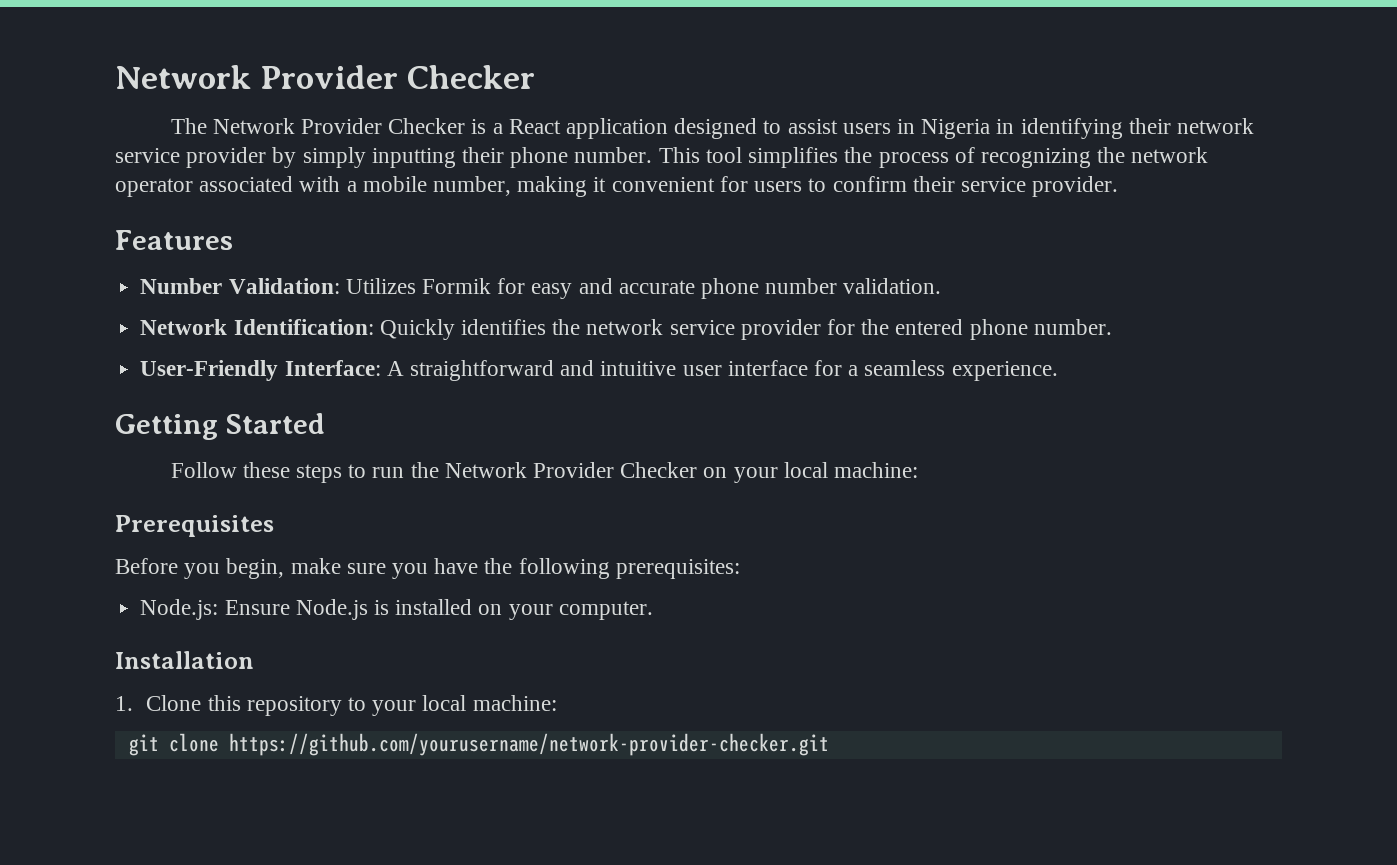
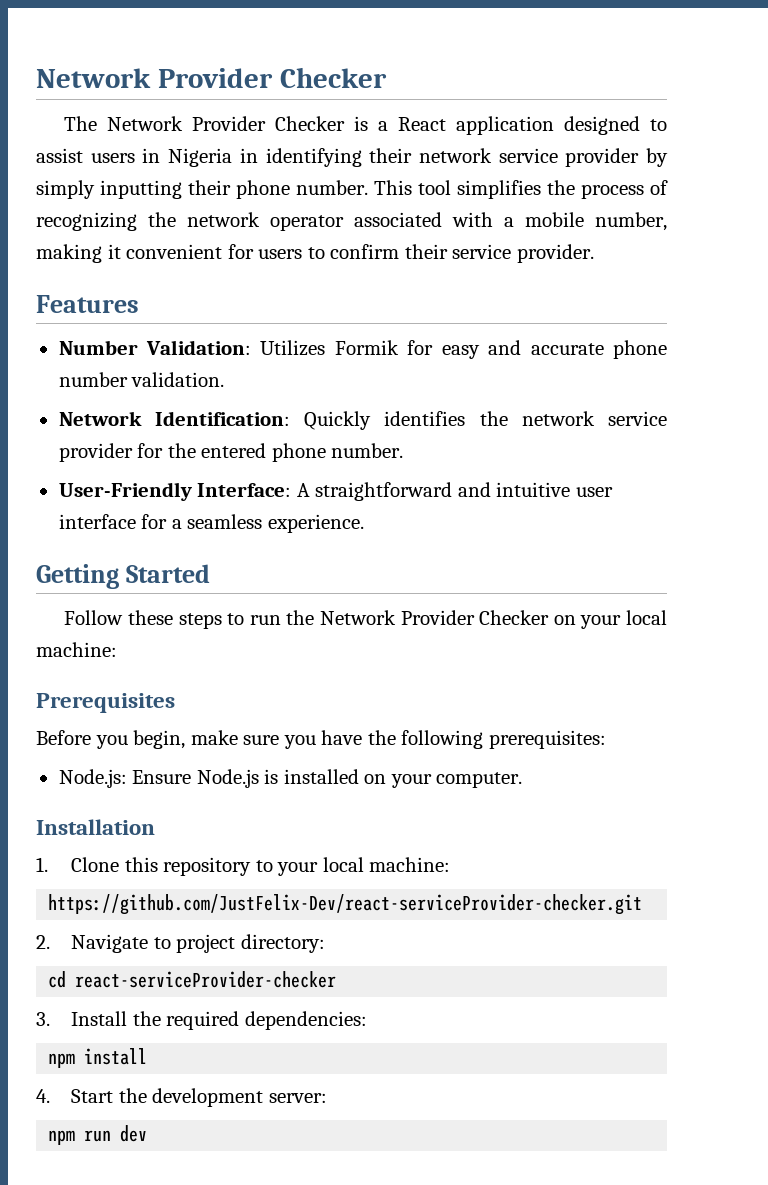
- git clone https://github.com/yourusername/network-provider-checker.git
+ https://github.com/JustFelix-Dev/react-serviceProvider-checker.git
+ 2. Navigate to project directory:
+ cd react-serviceProvider-checker
+ 3. Install the required dependencies:
+ npm install
+ 4. Start the development server:
+ npm run dev

